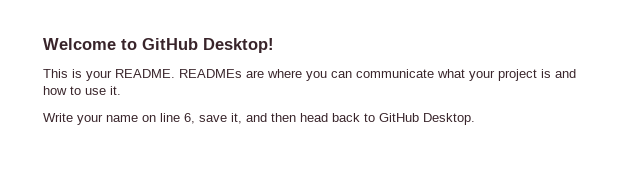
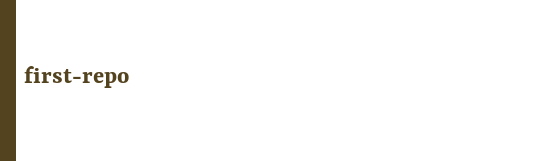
- Welcome to GitHub Desktop!
- This is your README. READMEs are where you can communicate what your project is and how to use it.
- Write your name on line 6, save it, and then head back to GitHub Desktop.
+ first-repo

